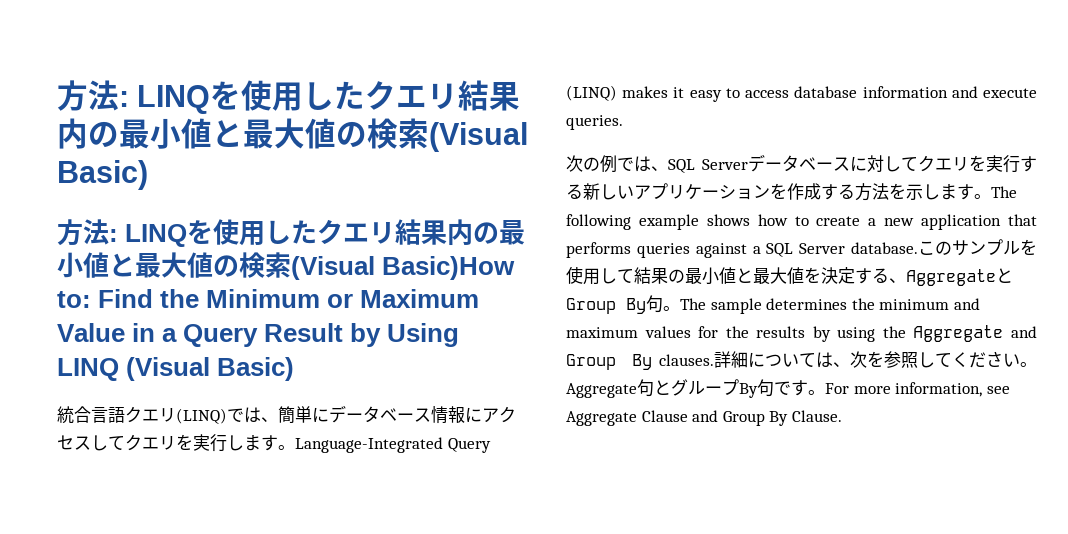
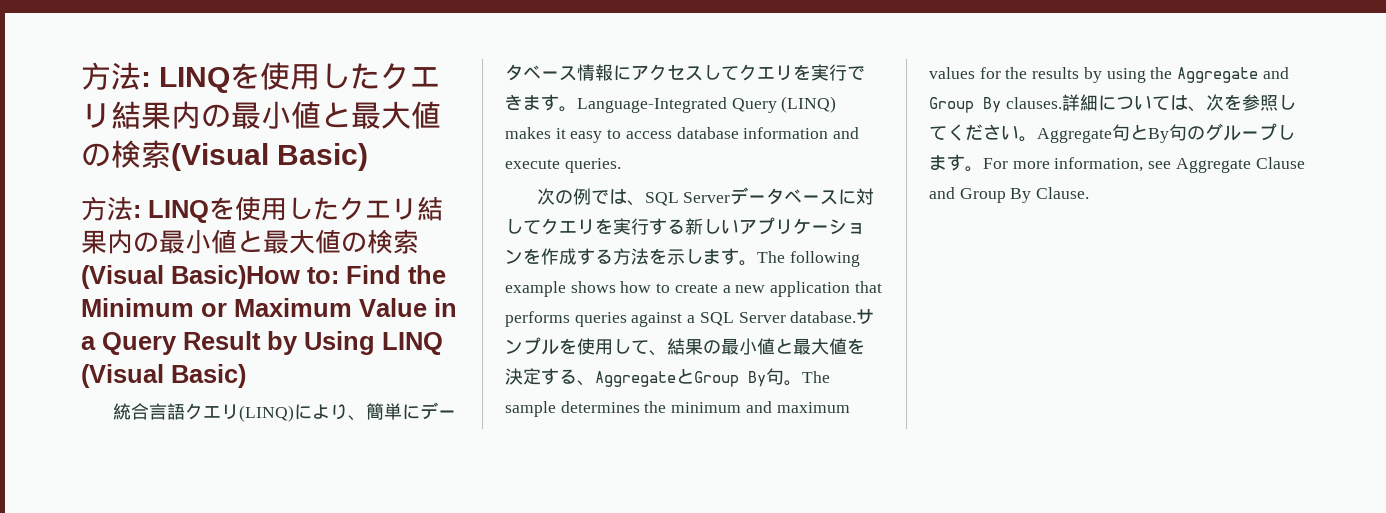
- 統合言語クエリ(LINQ)では、簡単にデータベース情報にアクセスしてクエリを実行します。
+ 統合言語クエリ(LINQ)により、簡単にデータベース情報にアクセスしてクエリを実行できます。
- このサンプルを使用して結果の最小値と最大値を決定する、AggregateとGroup By句。
+ サンプルを使用して、結果の最小値と最大値を決定する、AggregateとGroup By句。
- Aggregate句とグループBy句です。
+ Aggregate句とBy句のグループします。

